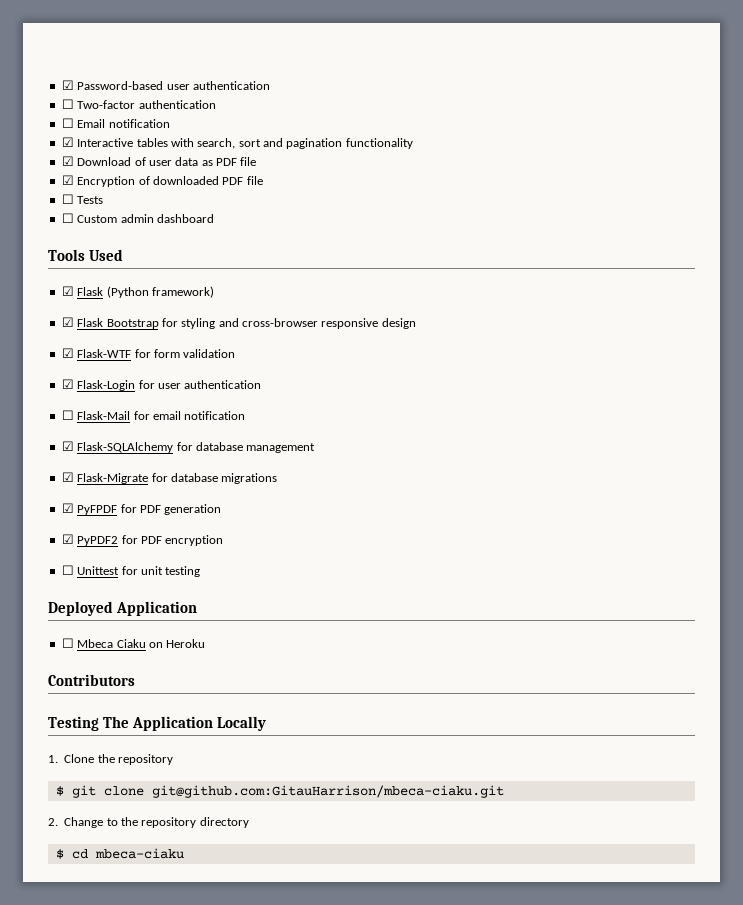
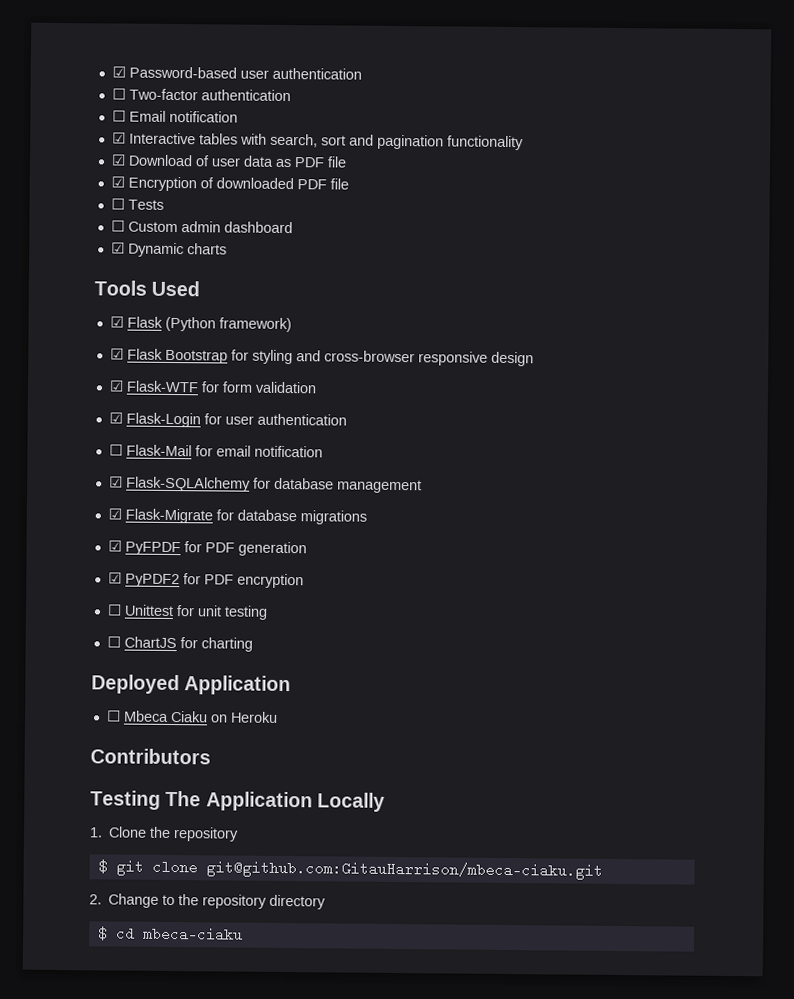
+ ☑ Dynamic charts
+ ☐ ChartJS for charting

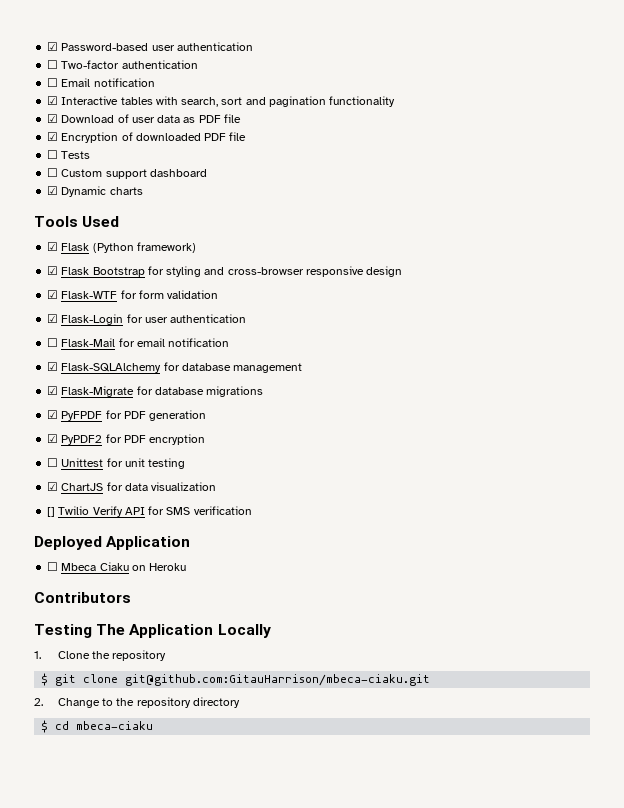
- ☐ Custom admin dashboard
+ ☐ Custom support dashboard
- ☐ ChartJS for charting
+ ☑ ChartJS for data visualization
+ [] Twilio Verify API for SMS verification

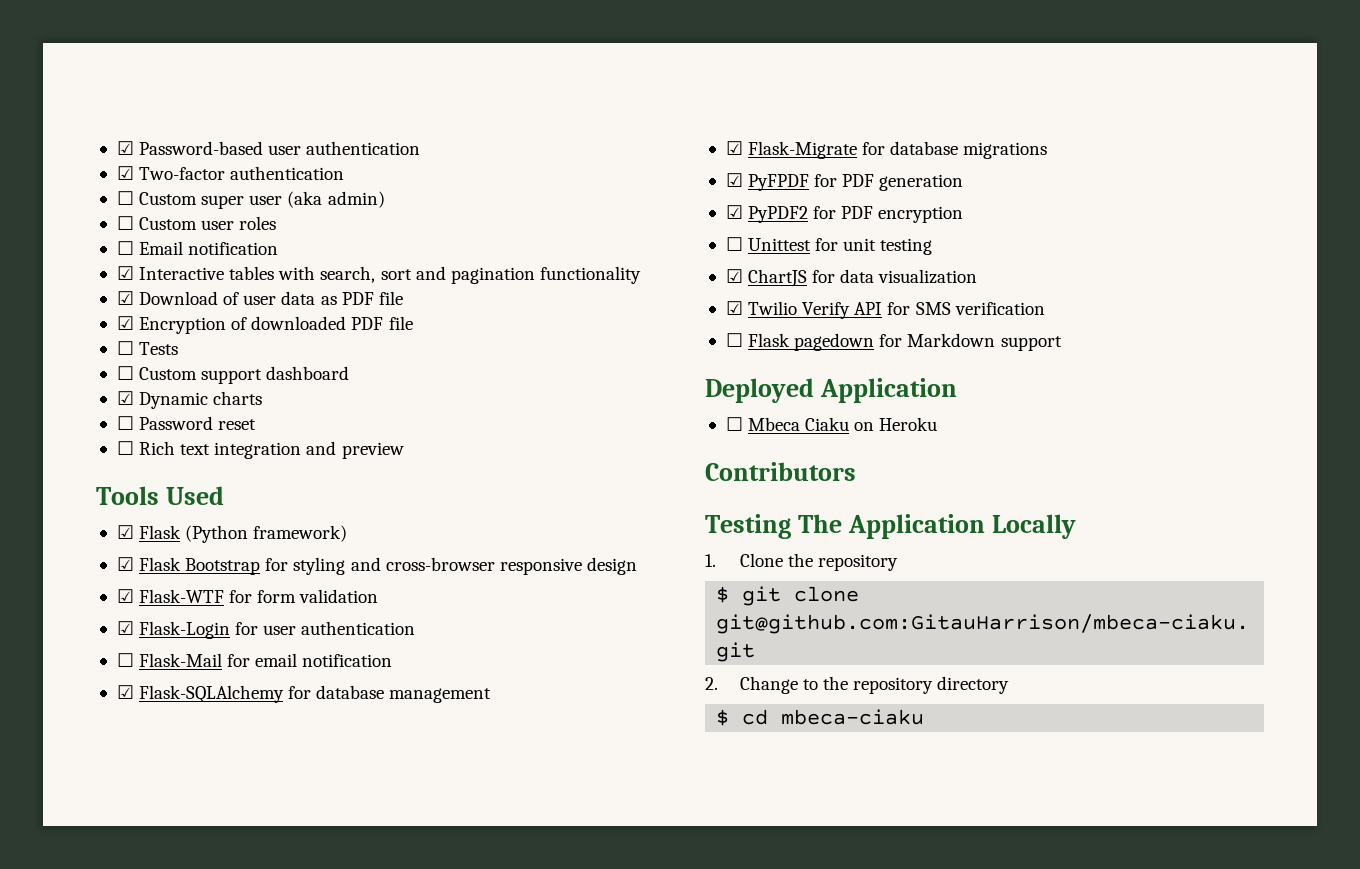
- ☐ Two-factor authentication
+ ☑ Two-factor authentication
+ ☐ Custom super user (aka admin)
+ ☐ Custom user roles
+ ☐ Password reset
+ ☐ Rich text integration and preview
- [] Twilio Verify API for SMS verification
+ ☑ Twilio Verify API for SMS verification
+ ☐ Flask pagedown for Markdown support

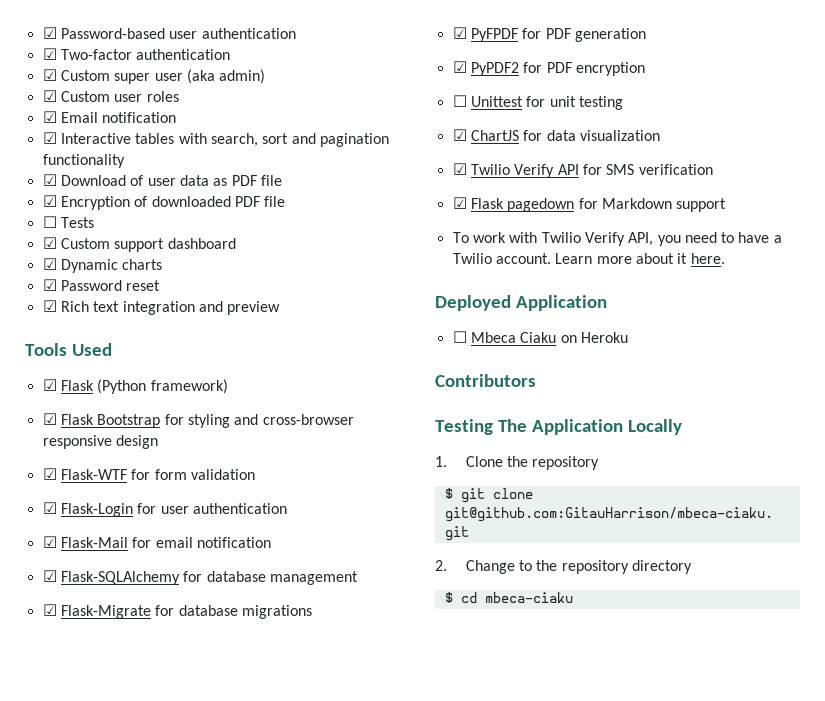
- ☐ Custom super user (aka admin)
+ ☑ Custom super user (aka admin)
- ☐ Custom user roles
+ ☑ Custom user roles
- ☐ Email notification
+ ☑ Email notification
- ☐ Custom support dashboard
+ ☑ Custom support dashboard
- ☐ Password reset
+ ☑ Password reset
- ☐ Rich text integration and preview
+ ☑ Rich text integration and preview
- ☐ Flask-Mail for email notification
+ ☑ Flask-Mail for email notification
- ☐ Flask pagedown for Markdown support
+ ☑ Flask pagedown for Markdown support
+ To work with Twilio Verify API, you need to have a Twilio account. Learn more about it here.

